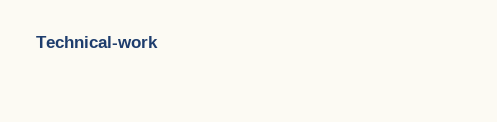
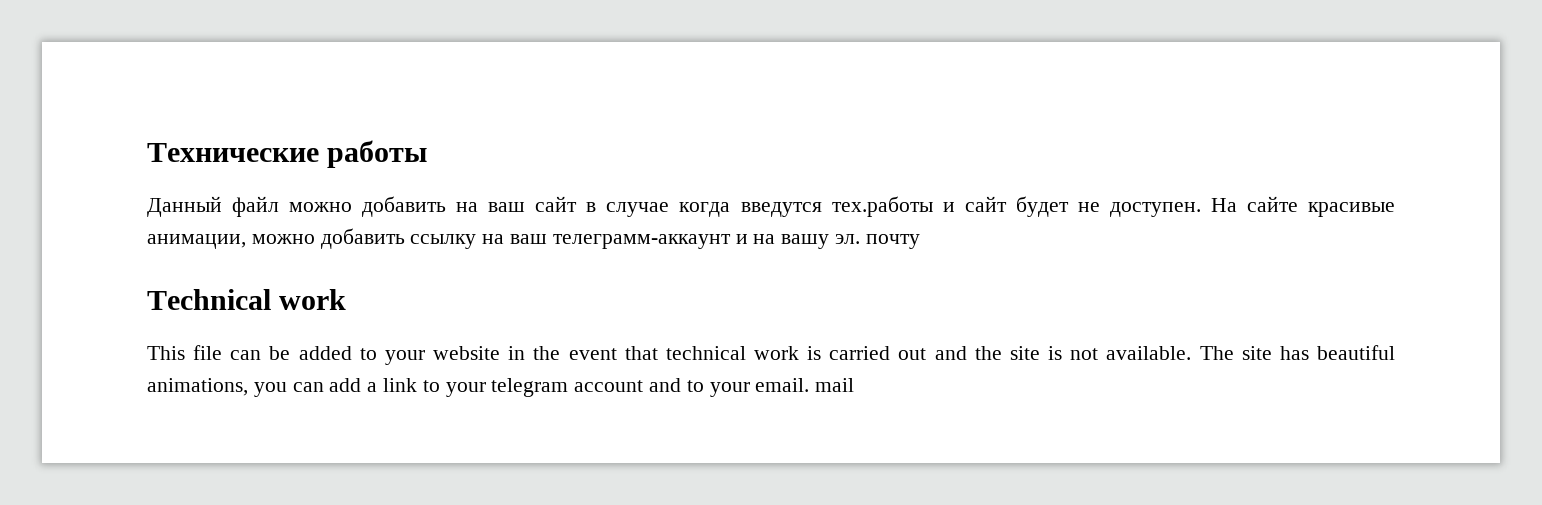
- Technical-work
+ Технические работы
+ Данный файл можно добавить на ваш сайт в случае когда введутся тех.работы и сайт будет не доступен. На сайте красивые анимации, можно добавить ссылку на ваш телеграмм-аккаунт и на вашу эл. почту
+ Technical work
+ This file can be added to your website in the event that technical work is carried out and the site is not available. The site has beautiful animations, you can add a link to your telegram account and to your email. mail

